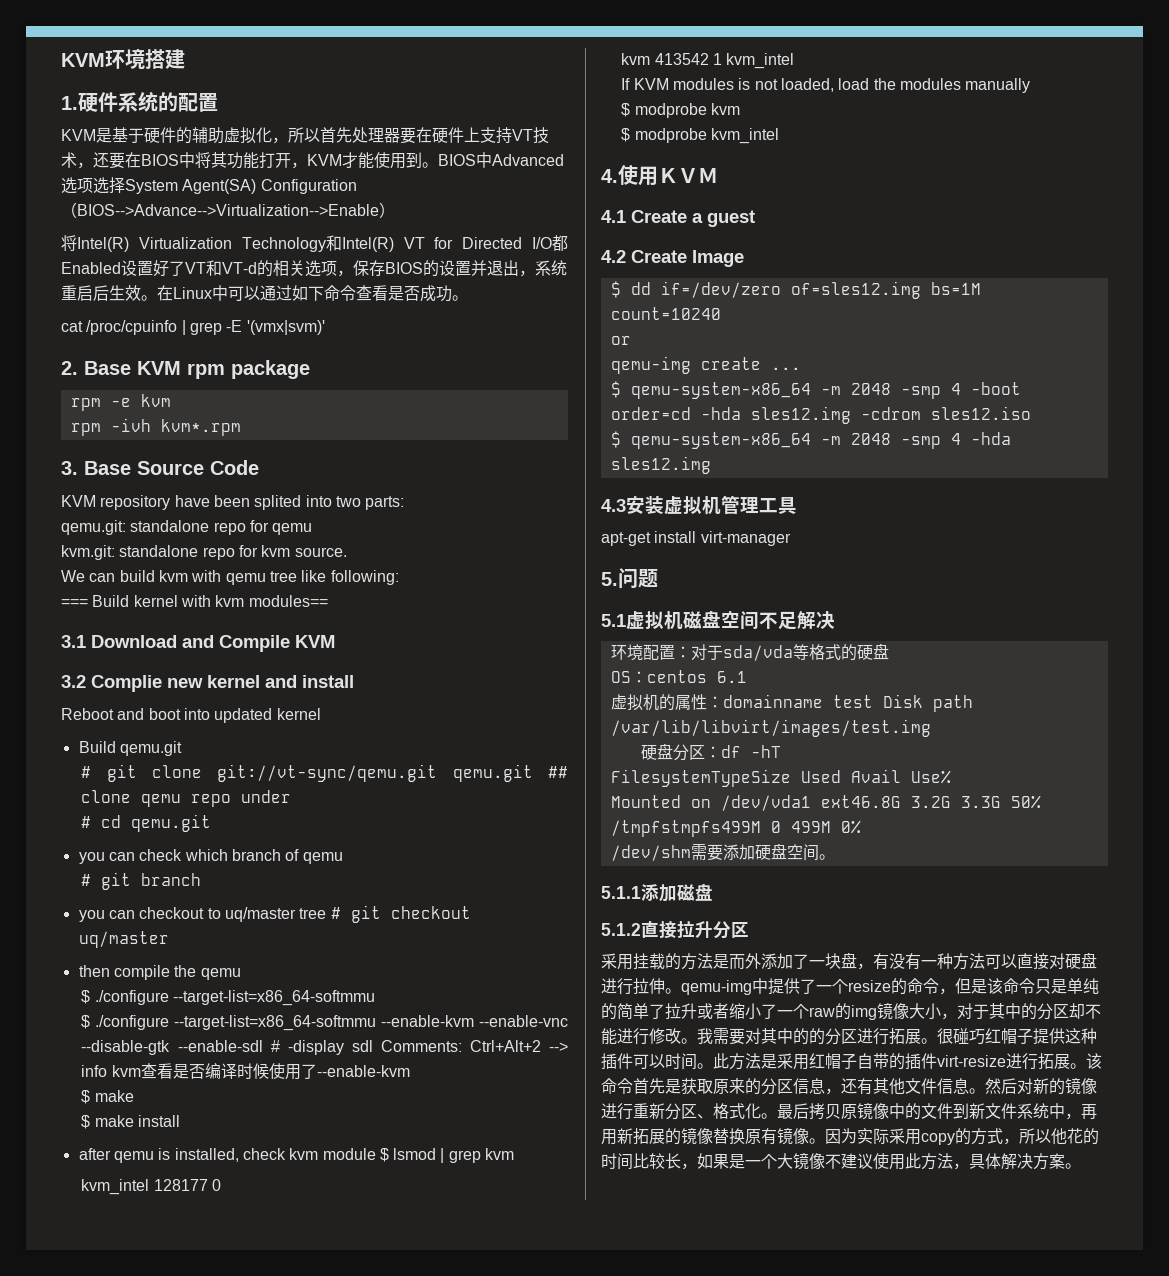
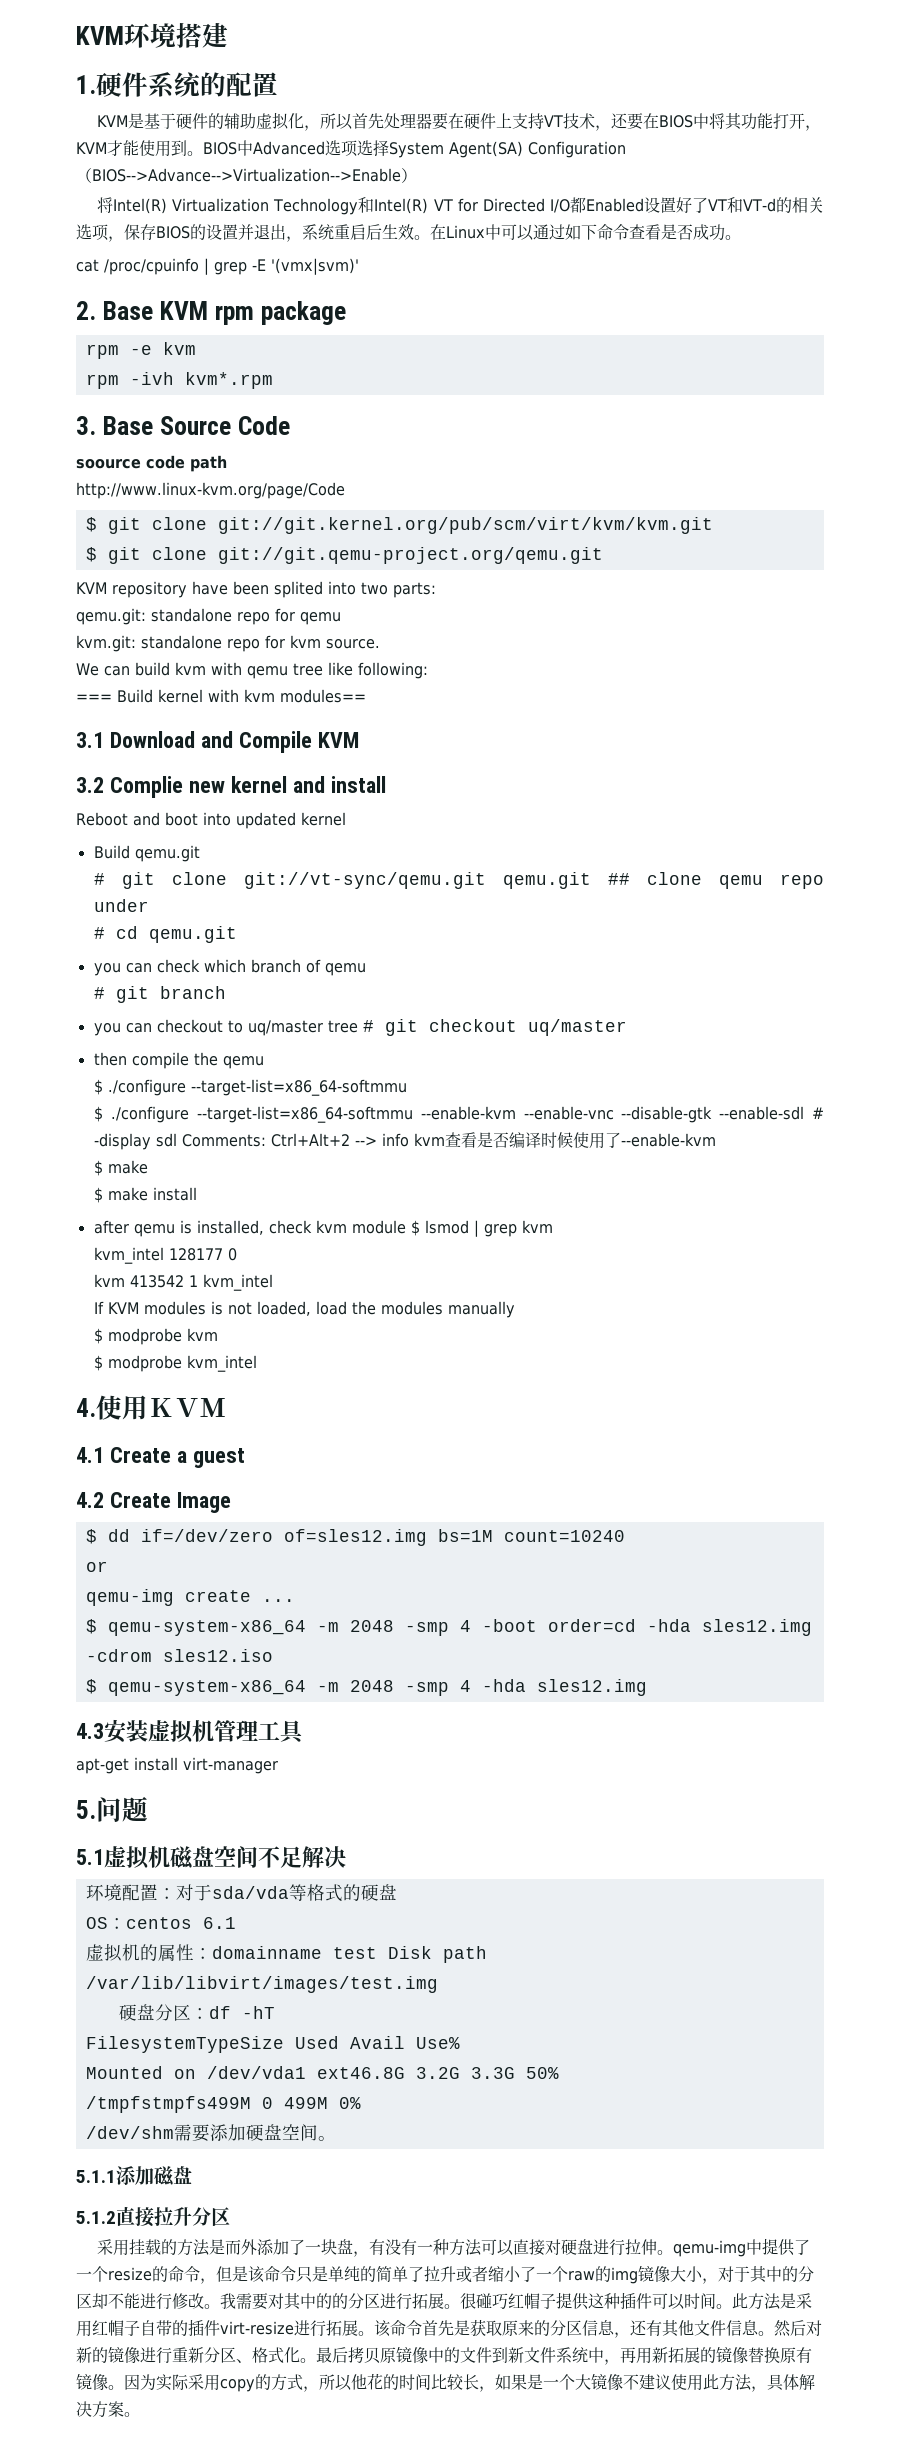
+ soource code path
+ http://www.linux-kvm.org/page/Code
+ $ git clone git://git.kernel.org/pub/scm/virt/kvm/kvm.git
+ $ git clone git://git.qemu-project.org/qemu.git

